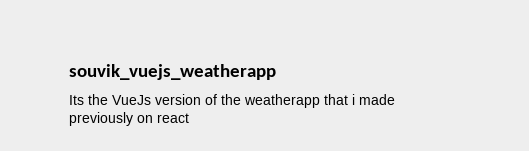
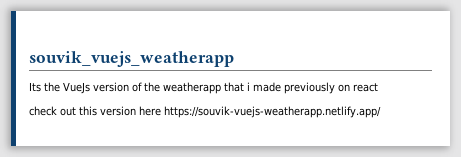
+ check out this version here https://souvik-vuejs-weatherapp.netlify.app/

